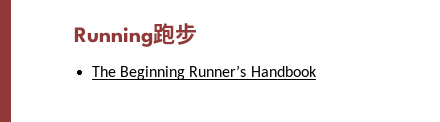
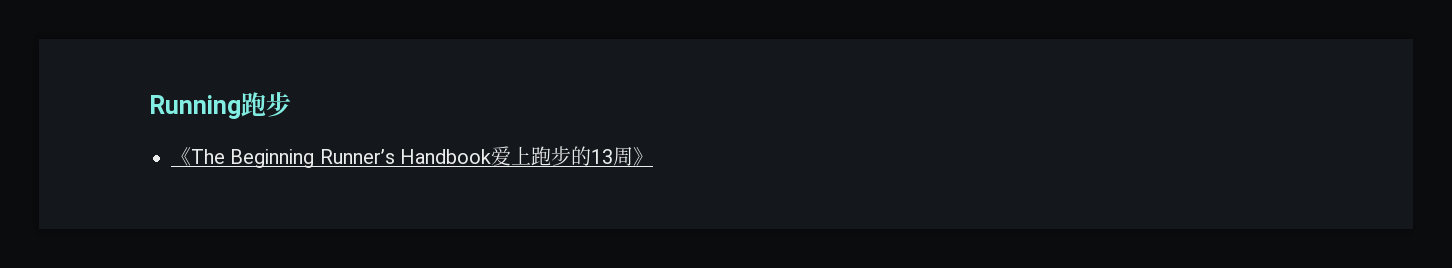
- The Beginning Runner’s Handbook
+ 《The Beginning Runner’s Handbook爱上跑步的13周》

